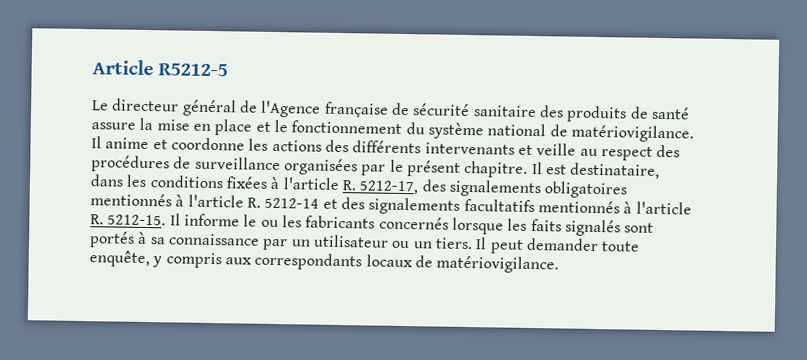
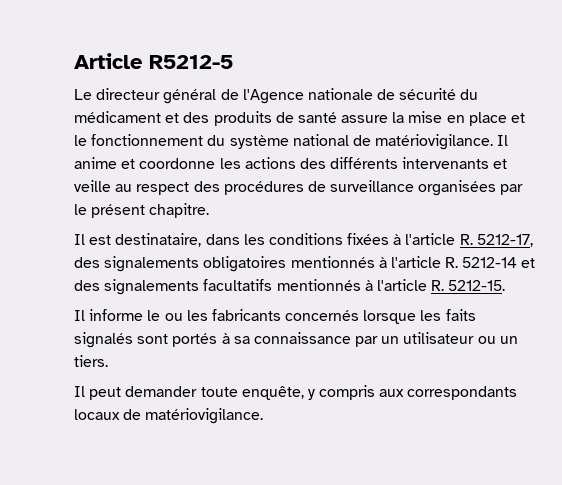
- Le directeur général de l'Agence française de sécurité sanitaire des produits de santé assure la mise en place et le fonctionnement du système national de matériovigilance.
+ Le directeur général de l'Agence nationale de sécurité du médicament et des produits de santé assure la mise en place et le fonctionnement du système national de matériovigilance.
- Il anime et coordonne les actions des différents intervenants et veille au respect des procédures de surveillance organisées par le présent chapitre. Il est destinataire, dans les conditions fixées à l'article R. 5212-17, des signalements obligatoires mentionnés à l'article R. 5212-14 et des signalements facultatifs mentionnés à l'article R. 5212-15. Il informe le ou les fabricants concernés lorsque les faits signalés sont portés à sa connaissance par un utilisateur ou un tiers. Il peut demander toute enquête, y compris aux correspondants locaux de matériovigilance.
+ Il anime et coordonne les actions des différents intervenants et veille au respect des procédures de surveillance organisées par le présent chapitre.
+ Il est destinataire, dans les conditions fixées à l'article R. 5212-17, des signalements obligatoires mentionnés à l'article R. 5212-14 et des signalements facultatifs mentionnés à l'article R. 5212-15.
+ Il informe le ou les fabricants concernés lorsque les faits signalés sont portés à sa connaissance par un utilisateur ou un tiers.
+ Il peut demander toute enquête, y compris aux correspondants locaux de matériovigilance.

